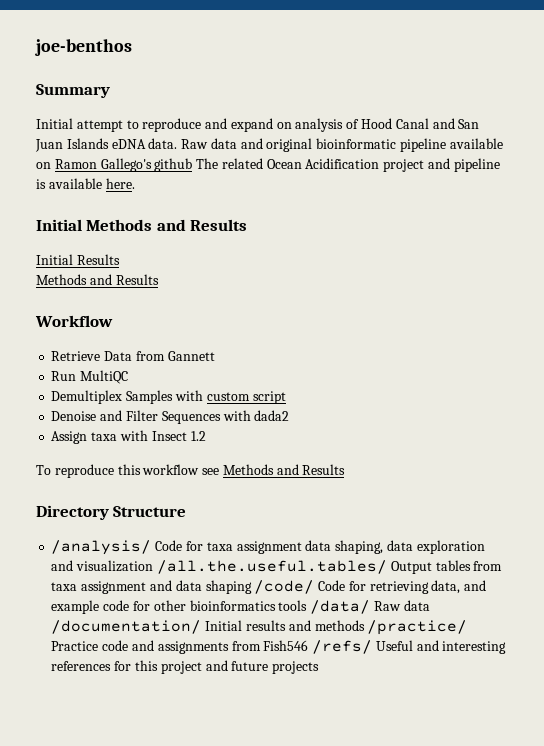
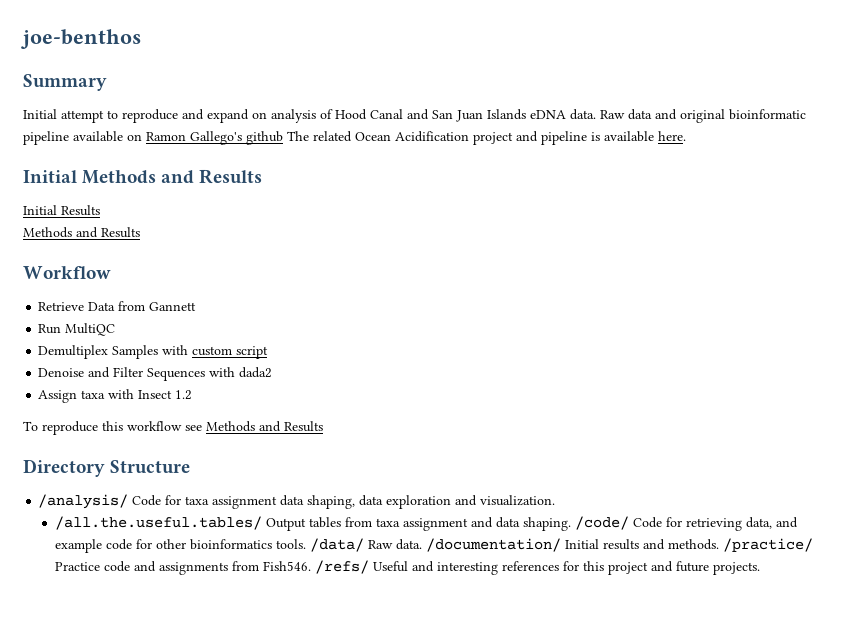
- /analysis/ Code for taxa assignment data shaping, data exploration and visualization /all.the.useful.tables/ Output tables from taxa assignment and data shaping /code/ Code for retrieving data, and example code for other bioinformatics tools /data/ Raw data /documentation/ Initial results and methods /practice/ Practice code and assignments from Fish546 /refs/ Useful and interesting references for this project and future projects
+ /analysis/ Code for taxa assignment data shaping, data exploration and visualization.
+ /all.the.useful.tables/ Output tables from taxa assignment and data shaping. /code/ Code for retrieving data, and example code for other bioinformatics tools. /data/ Raw data. /documentation/ Initial results and methods. /practice/ Practice code and assignments from Fish546. /refs/ Useful and interesting references for this project and future projects.

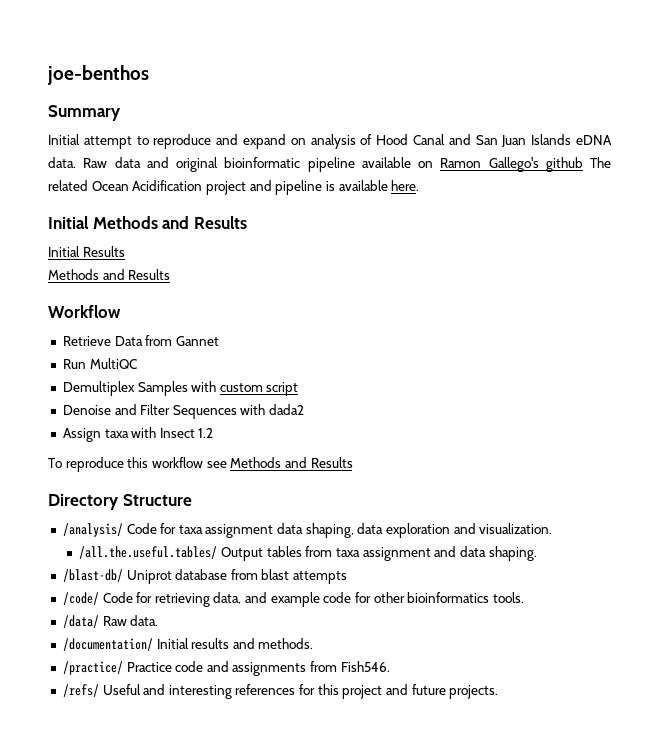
- Retrieve Data from Gannett
+ Retrieve Data from Gannet
- /all.the.useful.tables/ Output tables from taxa assignment and data shaping. /code/ Code for retrieving data, and example code for other bioinformatics tools. /data/ Raw data. /documentation/ Initial results and methods. /practice/ Practice code and assignments from Fish546. /refs/ Useful and interesting references for this project and future projects.
+ /all.the.useful.tables/ Output tables from taxa assignment and data shaping.
+ /blast-db/ Uniprot database from blast attempts
+ /code/ Code for retrieving data, and example code for other bioinformatics tools.
+ /data/ Raw data.
+ /documentation/ Initial results and methods.
+ /practice/ Practice code and assignments from Fish546.
+ /refs/ Useful and interesting references for this project and future projects.

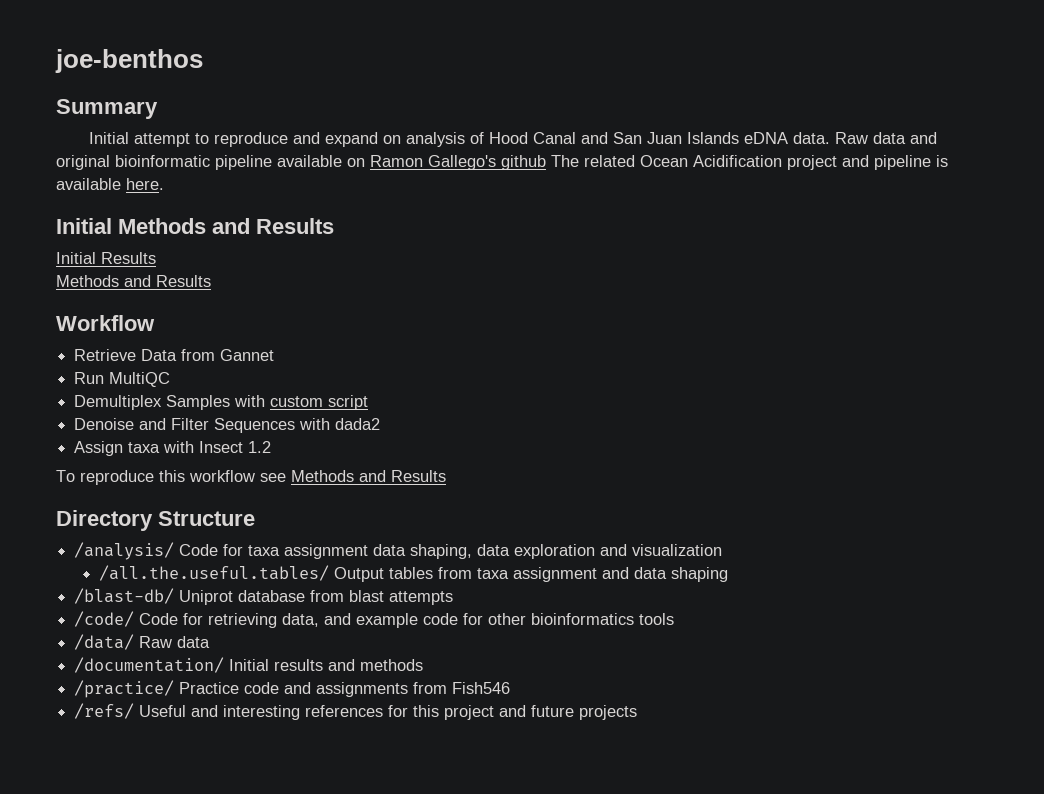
- /analysis/ Code for taxa assignment data shaping, data exploration and visualization.
+ /analysis/ Code for taxa assignment data shaping, data exploration and visualization
- /all.the.useful.tables/ Output tables from taxa assignment and data shaping.
+ /all.the.useful.tables/ Output tables from taxa assignment and data shaping
- /code/ Code for retrieving data, and example code for other bioinformatics tools.
+ /code/ Code for retrieving data, and example code for other bioinformatics tools
- /data/ Raw data.
+ /data/ Raw data
- /documentation/ Initial results and methods.
+ /documentation/ Initial results and methods
- /practice/ Practice code and assignments from Fish546.
+ /practice/ Practice code and assignments from Fish546
- /refs/ Useful and interesting references for this project and future projects.
+ /refs/ Useful and interesting references for this project and future projects

